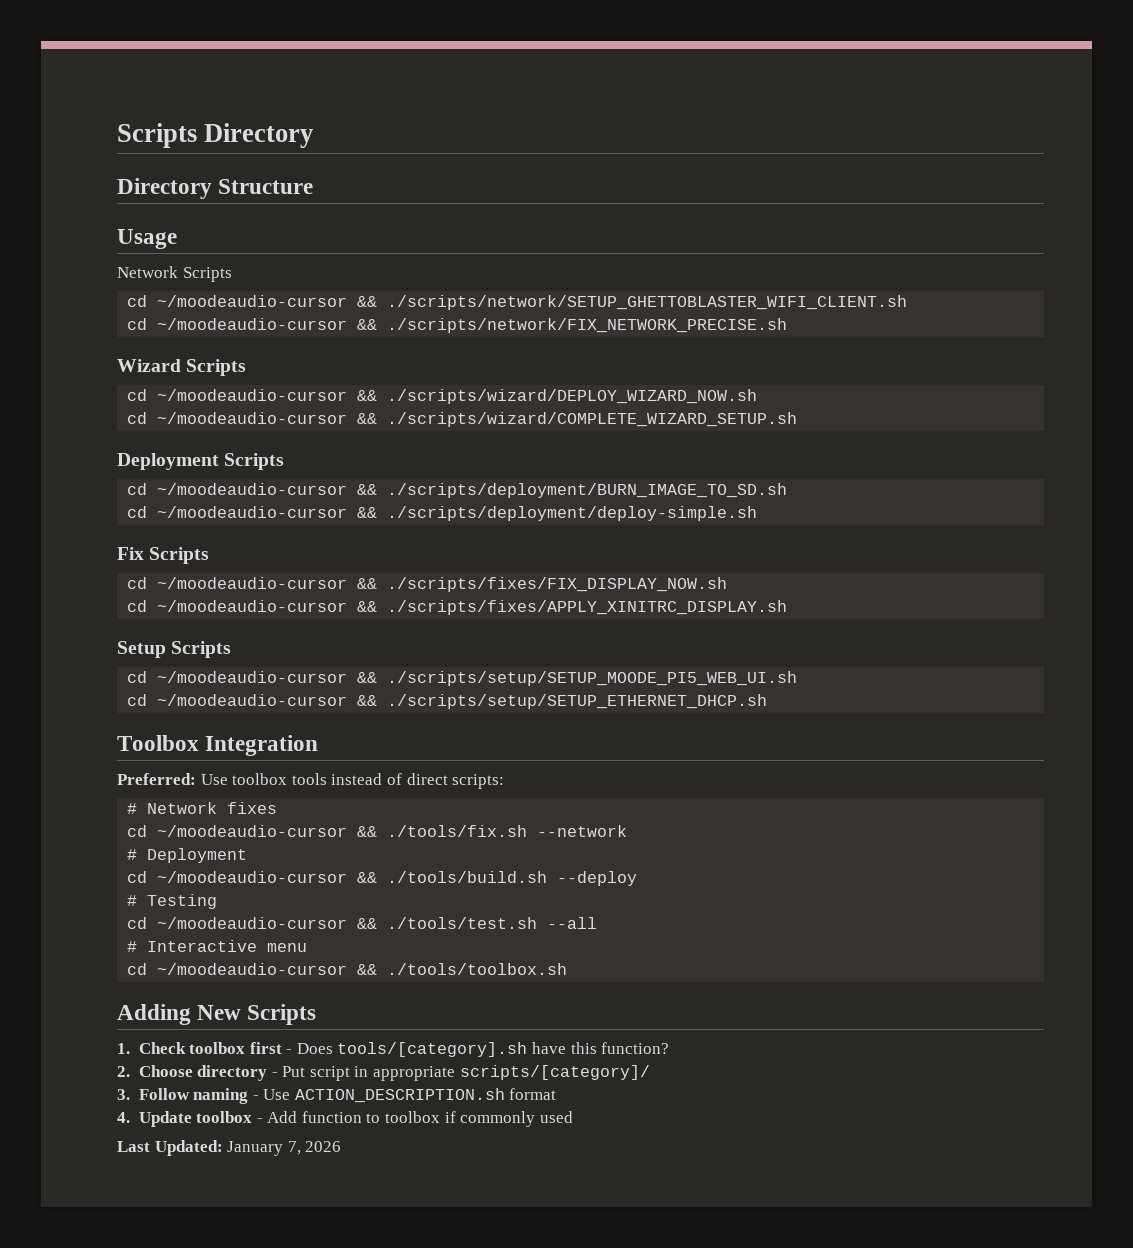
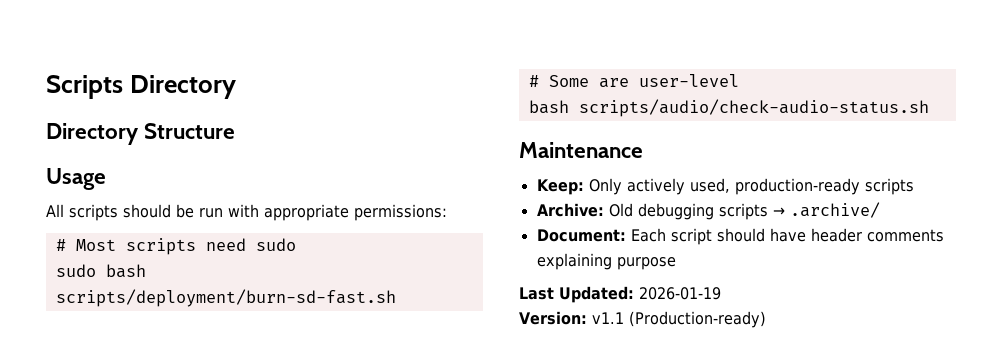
- Network Scripts
- cd ~/moodeaudio-cursor && ./scripts/network/SETUP_GHETTOBLASTER_WIFI_CLIENT.sh
- cd ~/moodeaudio-cursor && ./scripts/network/FIX_NETWORK_PRECISE.sh
- Wizard Scripts
- cd ~/moodeaudio-cursor && ./scripts/wizard/DEPLOY_WIZARD_NOW.sh
- cd ~/moodeaudio-cursor && ./scripts/wizard/COMPLETE_WIZARD_SETUP.sh
- Deployment Scripts
- cd ~/moodeaudio-cursor && ./scripts/deployment/BURN_IMAGE_TO_SD.sh
- cd ~/moodeaudio-cursor && ./scripts/deployment/deploy-simple.sh
- Fix Scripts
- cd ~/moodeaudio-cursor && ./scripts/fixes/FIX_DISPLAY_NOW.sh
- cd ~/moodeaudio-cursor && ./scripts/fixes/APPLY_XINITRC_DISPLAY.sh
- Setup Scripts
- cd ~/moodeaudio-cursor && ./scripts/setup/SETUP_MOODE_PI5_WEB_UI.sh
- cd ~/moodeaudio-cursor && ./scripts/setup/SETUP_ETHERNET_DHCP.sh
- Toolbox Integration
- Preferred: Use toolbox tools instead of direct scripts:
- # Network fixes
- cd ~/moodeaudio-cursor && ./tools/fix.sh --network
- # Deployment
- cd ~/moodeaudio-cursor && ./tools/build.sh --deploy
- # Testing
- cd ~/moodeaudio-cursor && ./tools/test.sh --all
- # Interactive menu
- cd ~/moodeaudio-cursor && ./tools/toolbox.sh
- Adding New Scripts
- 1. Check toolbox first - Does tools/[category].sh have this function?
- 2. Choose directory - Put script in appropriate scripts/[category]/
- 3. Follow naming - Use ACTION_DESCRIPTION.sh format
- 4. Update toolbox - Add function to toolbox if commonly used
- Last Updated: January 7, 2026
+ All scripts should be run with appropriate permissions:
+ # Most scripts need sudo
+ sudo bash scripts/deployment/burn-sd-fast.sh
+ # Some are user-level
+ bash scripts/audio/check-audio-status.sh
+ Maintenance
+ Keep: Only actively used, production-ready scripts
+ Archive: Old debugging scripts → .archive/
+ Document: Each script should have header comments explaining purpose
+ Last Updated: 2026-01-19
+ Version: v1.1 (Production-ready)

